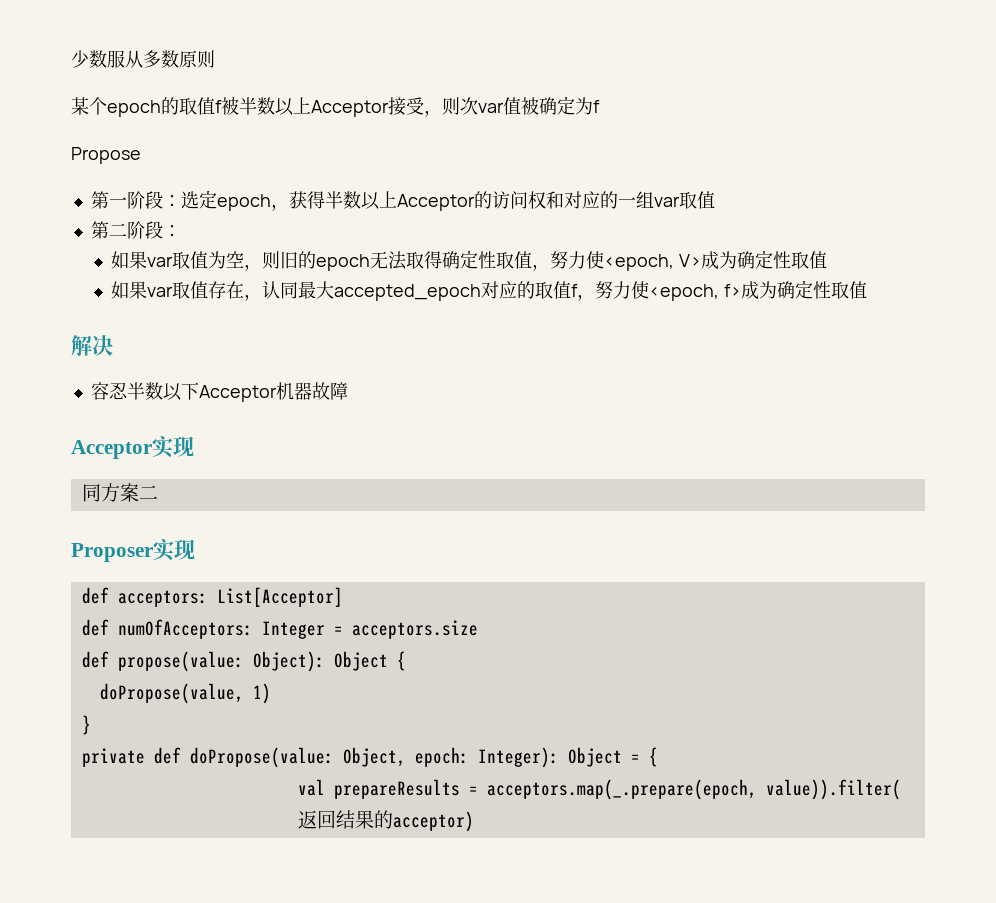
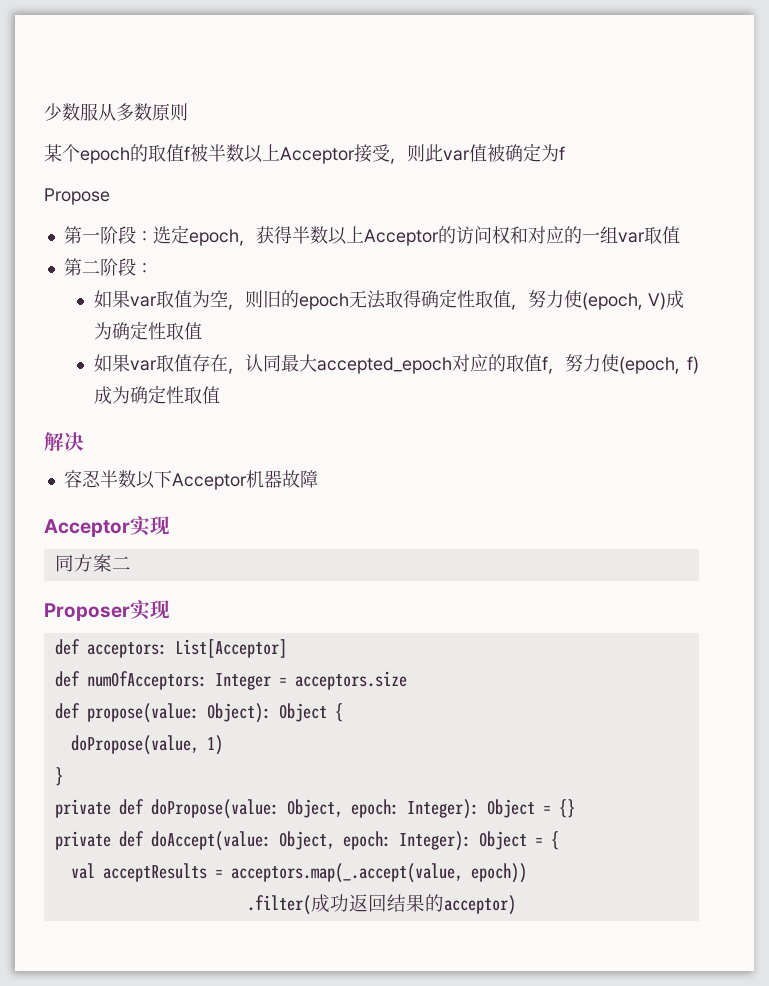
- 某个epoch的取值f被半数以上Acceptor接受，则次var值被确定为f
+ 某个epoch的取值f被半数以上Acceptor接受，则此var值被确定为f
- 如果var取值为空，则旧的epoch无法取得确定性取值，努力使<epoch, V>成为确定性取值
+ 如果var取值为空，则旧的epoch无法取得确定性取值，努力使(epoch, V)成为确定性取值
- 如果var取值存在，认同最大accepted_epoch对应的取值f，努力使<epoch, f>成为确定性取值
+ 如果var取值存在，认同最大accepted_epoch对应的取值f，努力使(epoch, f)成为确定性取值
- private def doPropose(value: Object, epoch: Integer): Object = {
- val prepareResults = acceptors.map(_.prepare(epoch, value)).filter(返回结果的acceptor)
+ private def doPropose(value: Object, epoch: Integer): Object = {}
+ private def doAccept(value: Object, epoch: Integer): Object = {
+ val acceptResults = acceptors.map(_.accept(value, epoch))
+ .filter(成功返回结果的acceptor)

